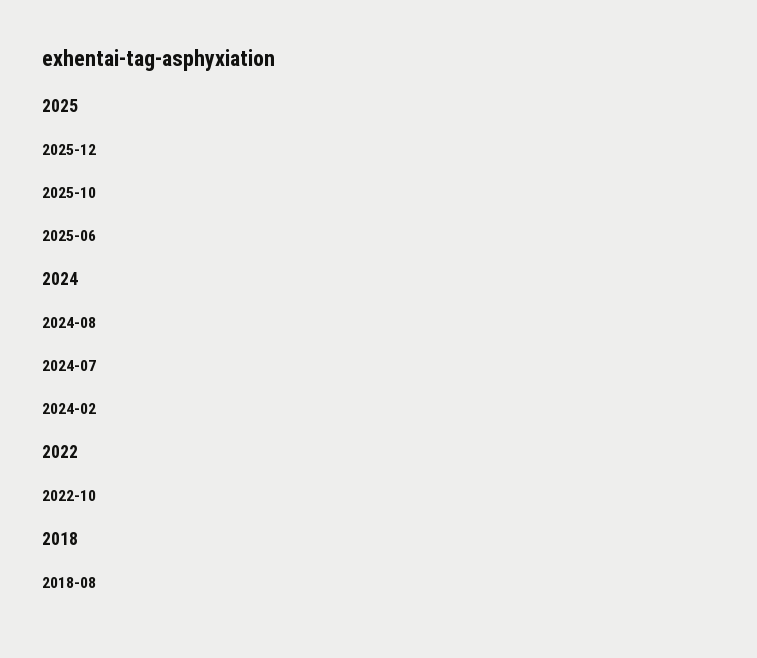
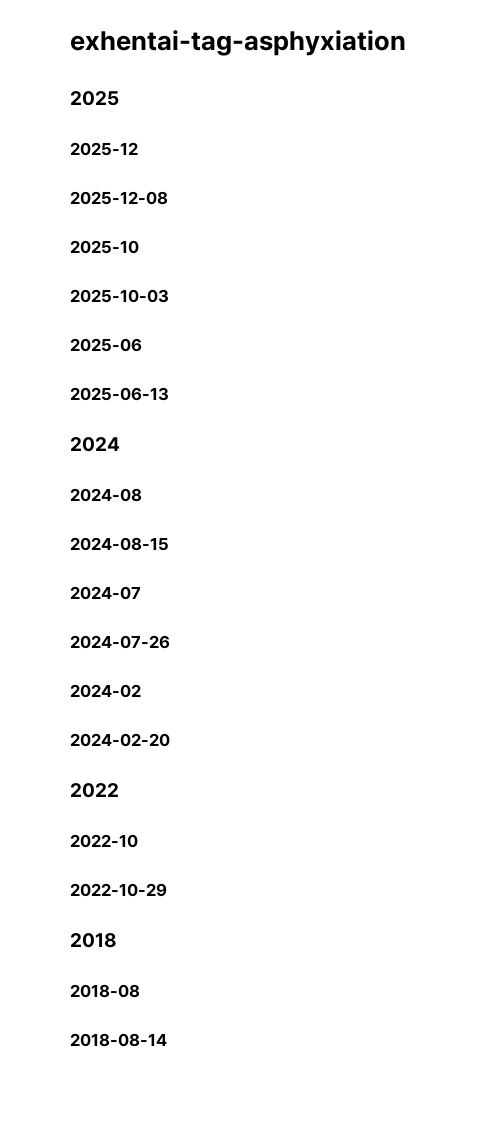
+ 2025-12-08
+ 2025-10-03
+ 2025-06-13
+ 2024-08-15
+ 2024-07-26
+ 2024-02-20
+ 2022-10-29
+ 2018-08-14

